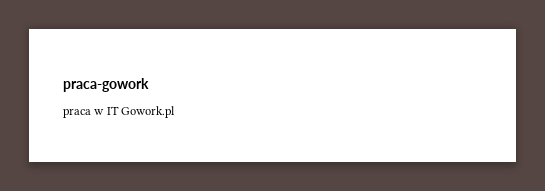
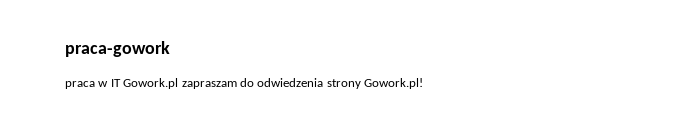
- praca w IT Gowork.pl
+ praca w IT Gowork.pl zapraszam do odwiedzenia strony Gowork.pl!

